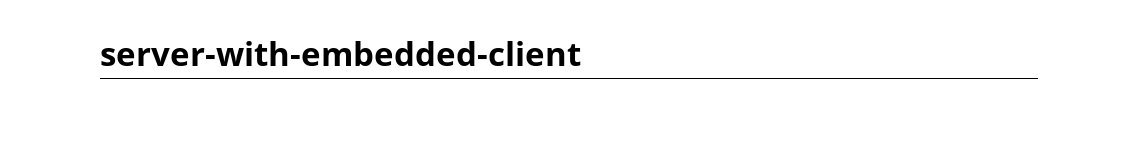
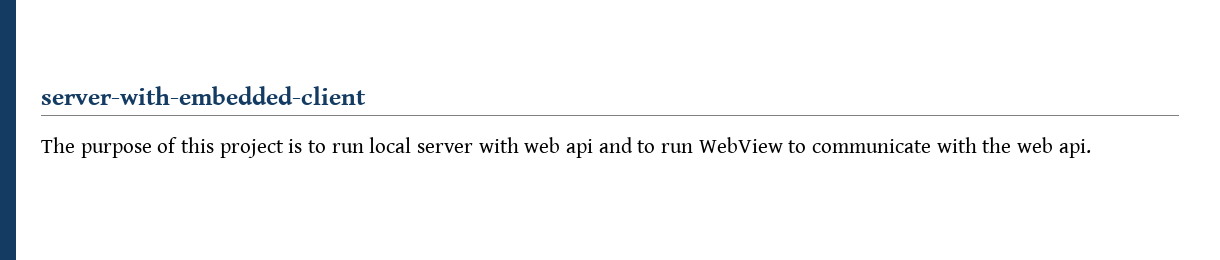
+ The purpose of this project is to run local server with web api and to run WebView to communicate with the web api.

